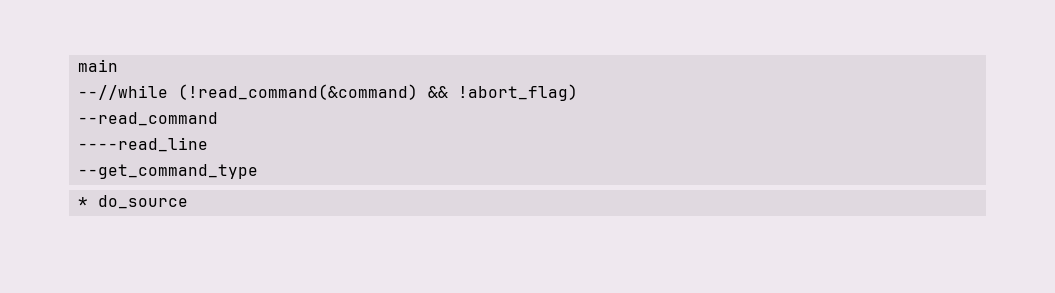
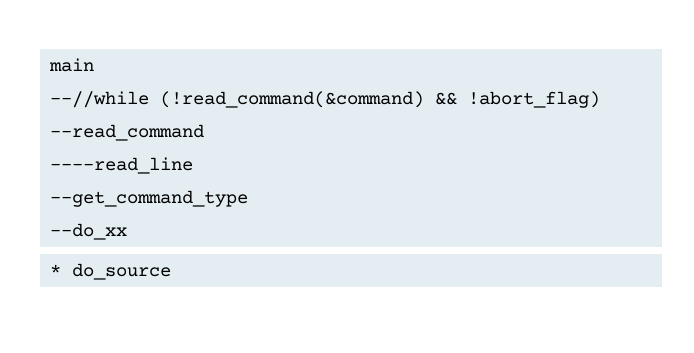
+ --do_xx

